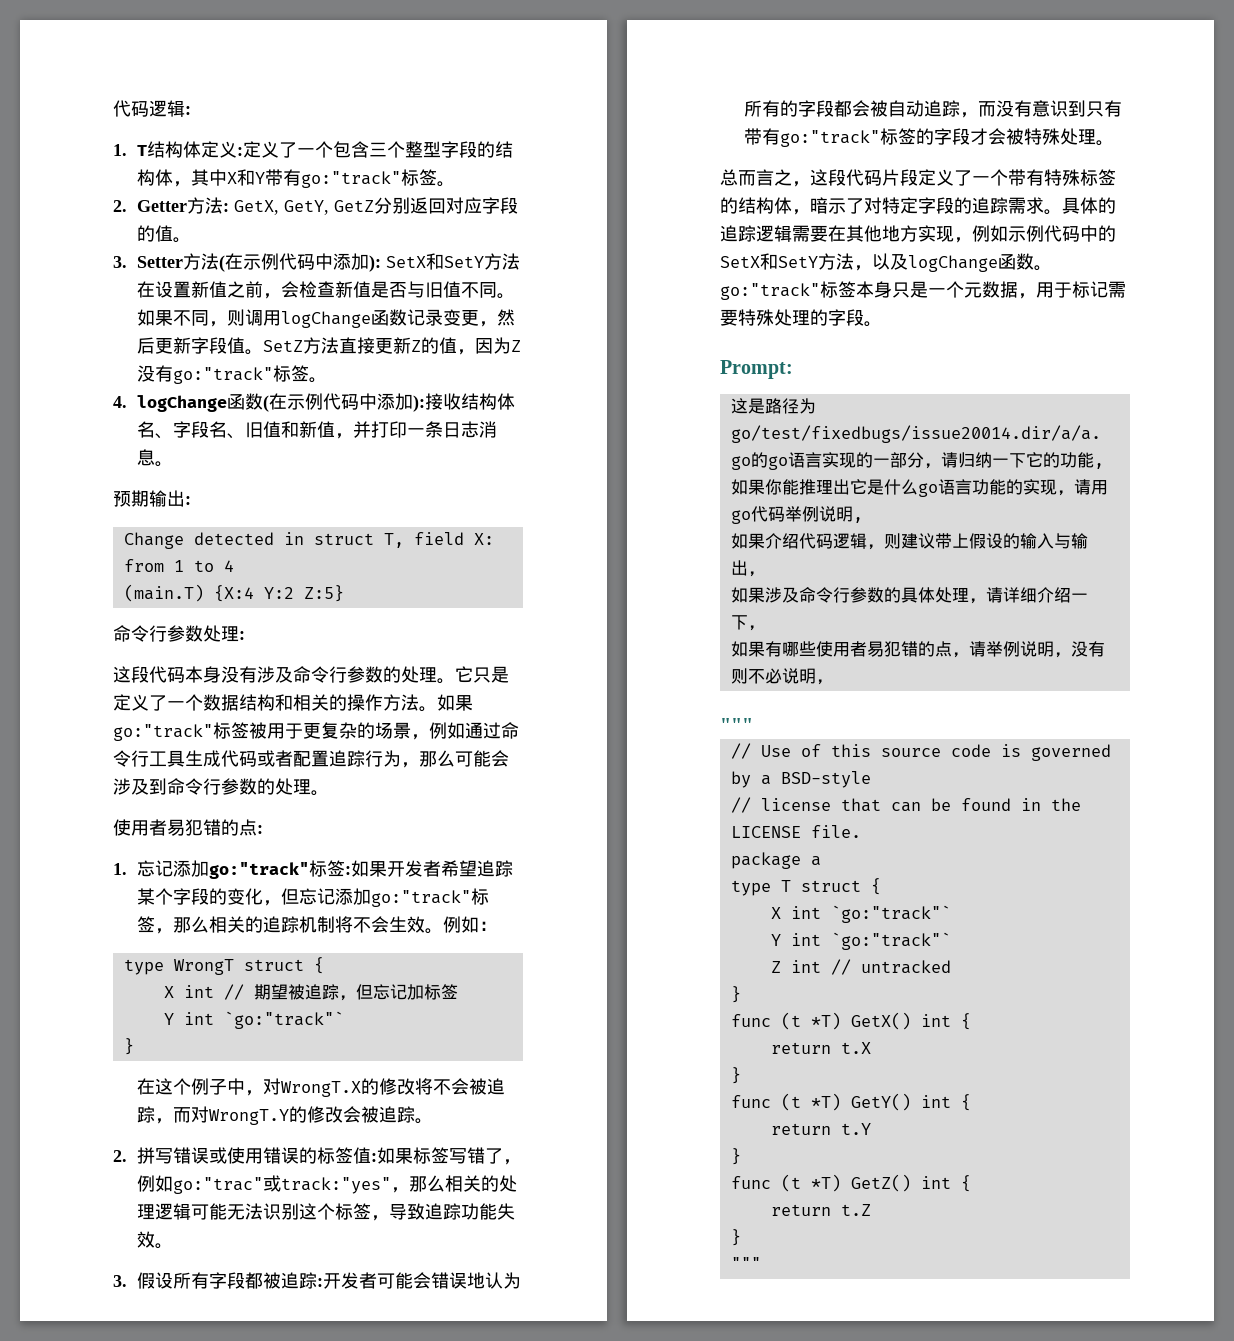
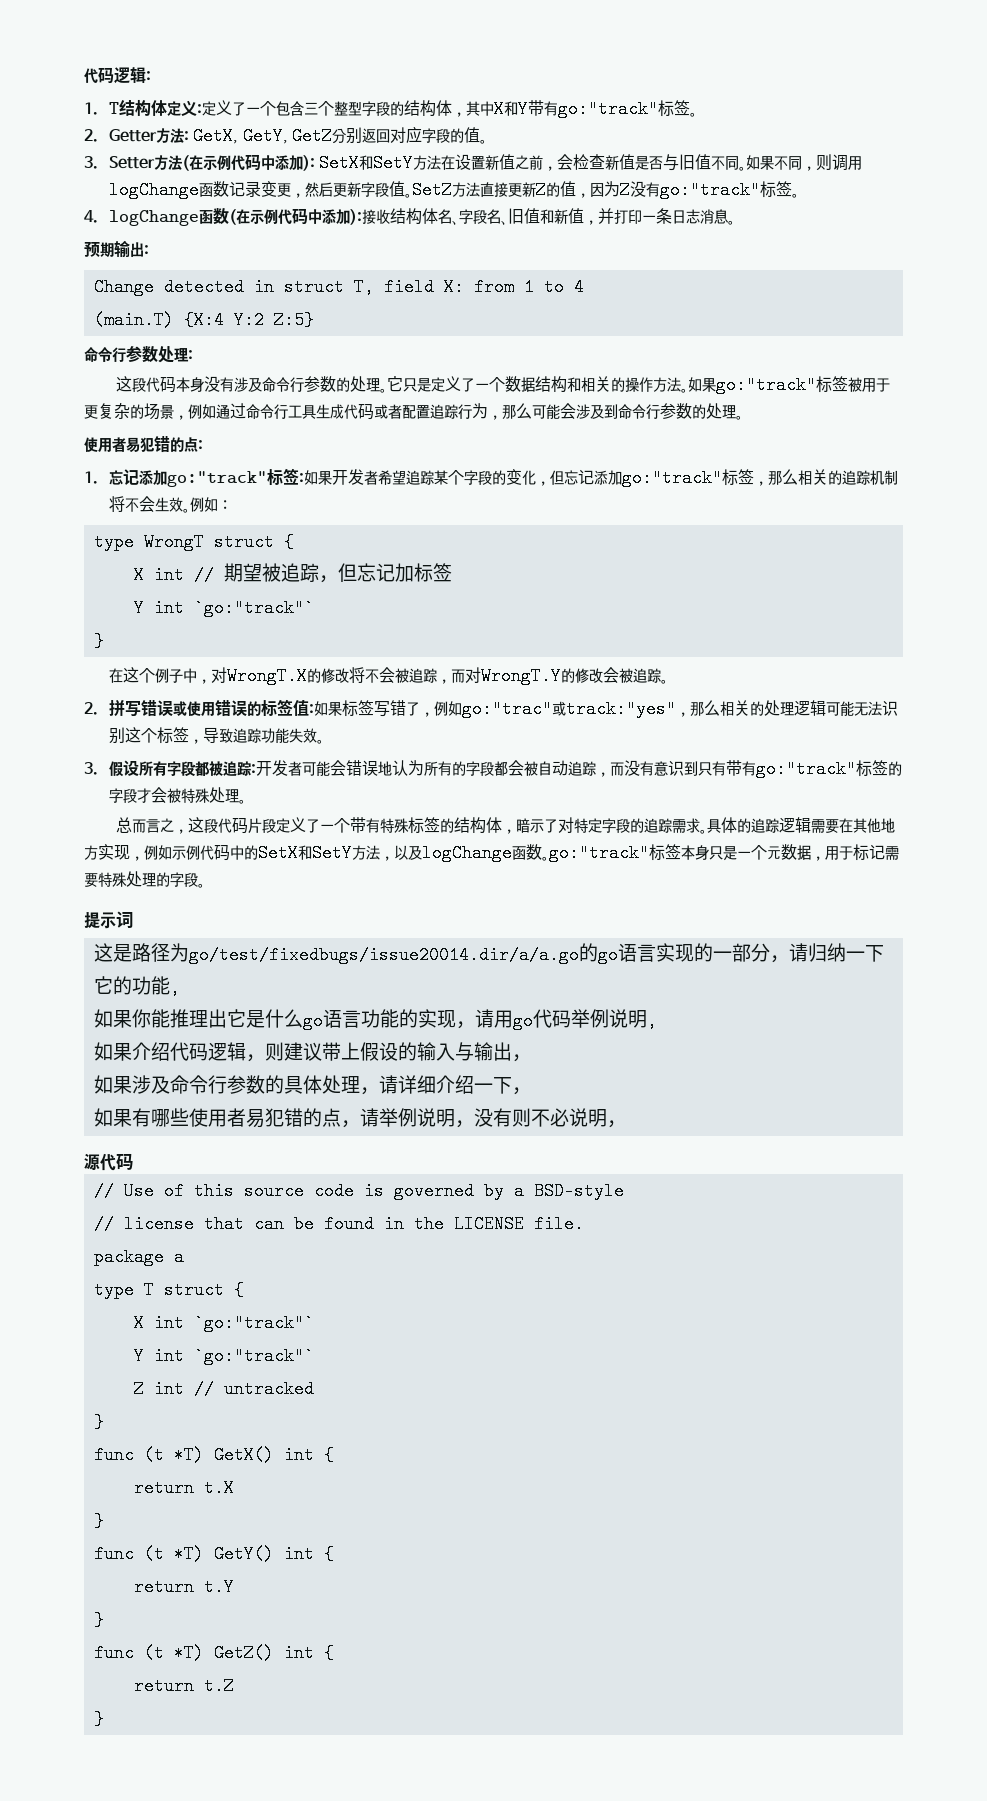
- Prompt:
+ 提示词
  如果有哪些使用者易犯错的点，请举例说明，没有则不必说明，
- """
+ 源代码
  return t.Z
  }
- """

